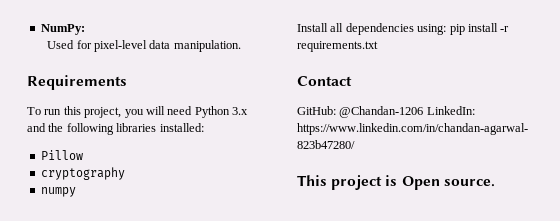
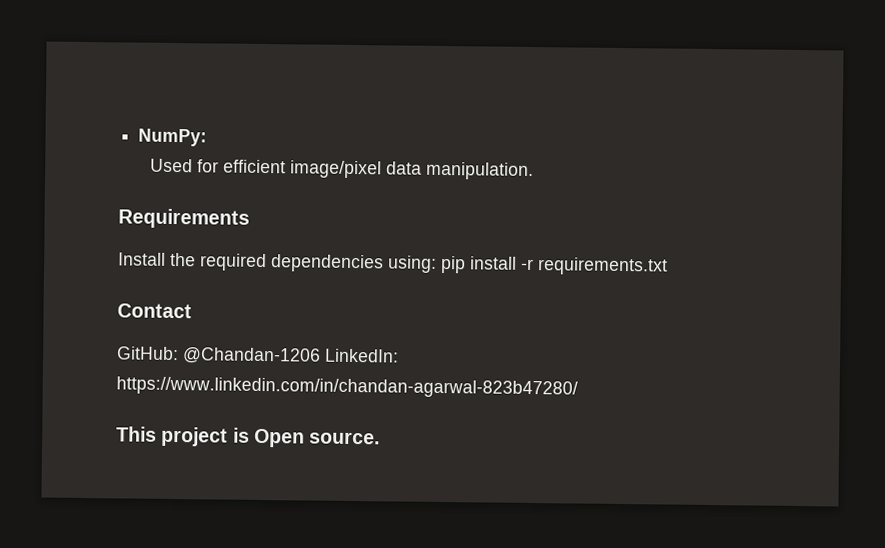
- Used for pixel-level data manipulation.
+ Used for efficient image/pixel data manipulation.
- To run this project, you will need Python 3.x and the following libraries installed:
- Pillow
- cryptography
- numpy
- Install all dependencies using: pip install -r requirements.txt
+ Install the required dependencies using: pip install -r requirements.txt

